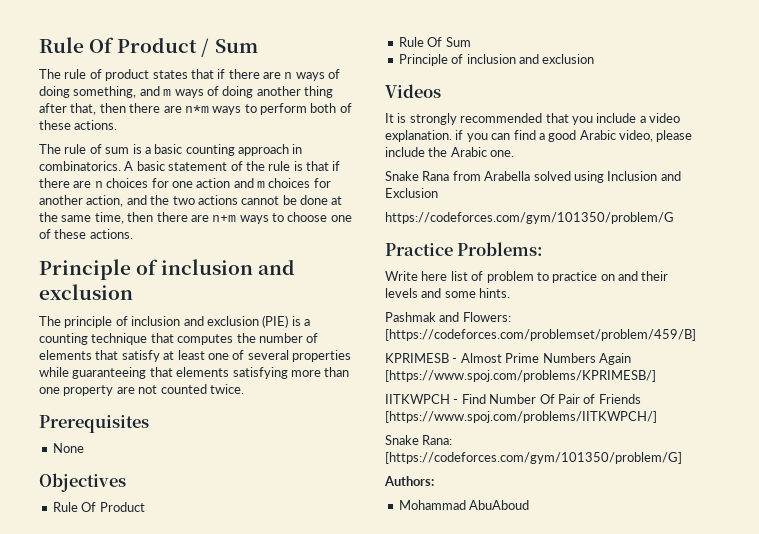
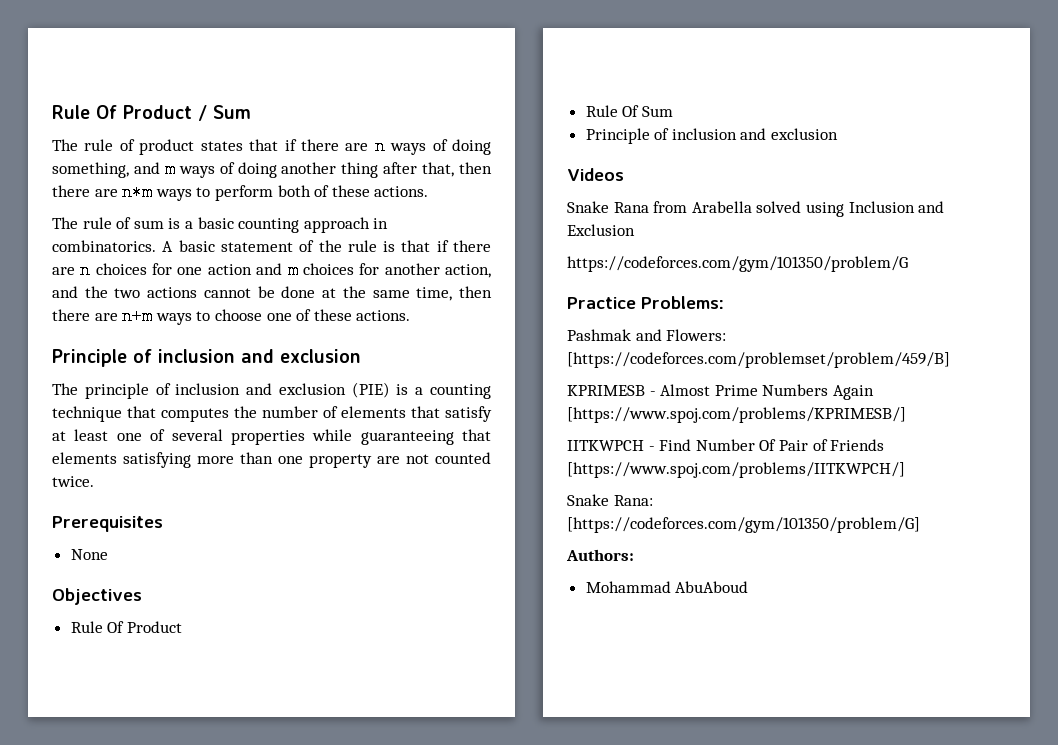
- It is strongly recommended that you include a video explanation. if you can find a good Arabic video, please include the Arabic one.
- Write here list of problem to practice on and their levels and some hints.

